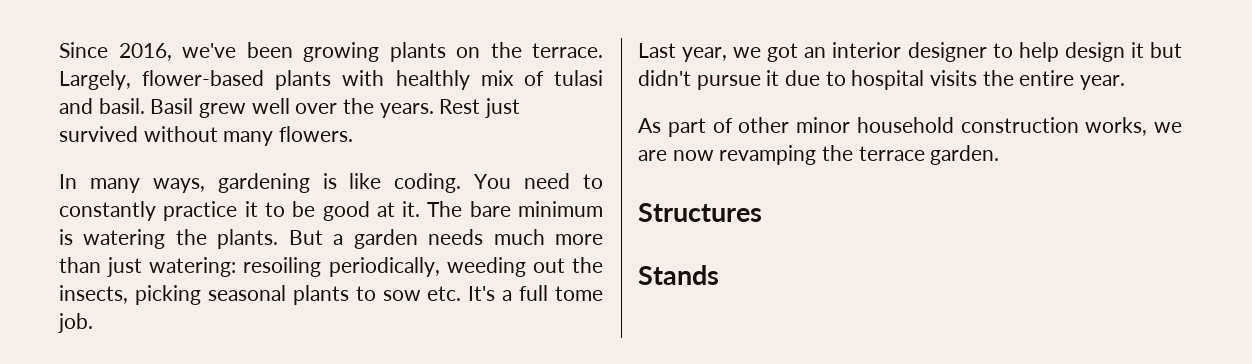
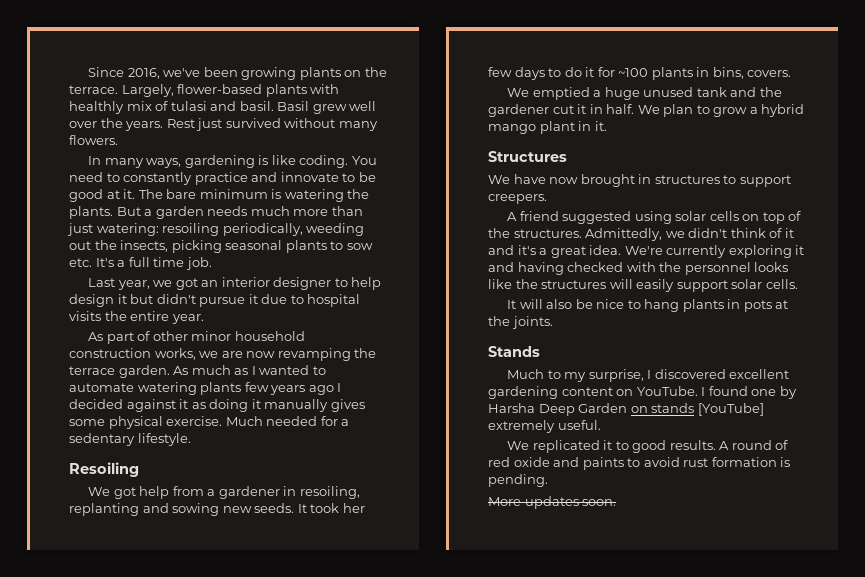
- You need to constantly practice it to be good at it.
+ You need to constantly practice and innovate to be good at it.
- But a garden needs much more than just watering: resoiling periodically, weeding out the insects, picking seasonal plants to sow etc. It's a full tome job.
+ But a garden needs much more than just watering: resoiling periodically, weeding out the insects, picking seasonal plants to sow etc. It's a full time job.
- As part of other minor household construction works, we are now revamping the terrace garden.
+ As part of other minor household construction works, we are now revamping the terrace garden. As much as I wanted to automate watering plants few years ago I decided against it as doing it manually gives some physical exercise. Much needed for a sedentary lifestyle.
+ Resoiling
+ We got help from a gardener in resoiling, replanting and sowing new seeds. It took her few days to do it for ~100 plants in bins, covers.
+ We emptied a huge unused tank and the gardener cut it in half. We plan to grow a hybrid mango plant in it.
  Structures
+ We have now brought in structures to support creepers.
+ A friend suggested using solar cells on top of the structures. Admittedly, we didn't think of it and it's a great idea. We're currently exploring it and having checked with the personnel looks like the structures will easily support solar cells.
+ It will also be nice to hang plants in pots at the joints.
  Stands
+ Much to my surprise, I discovered excellent gardening content on YouTube. I found one by Harsha Deep Garden on stands [YouTube] extremely useful.
+ We replicated it to good results. A round of red oxide and paints to avoid rust formation is pending.
+ More updates soon.

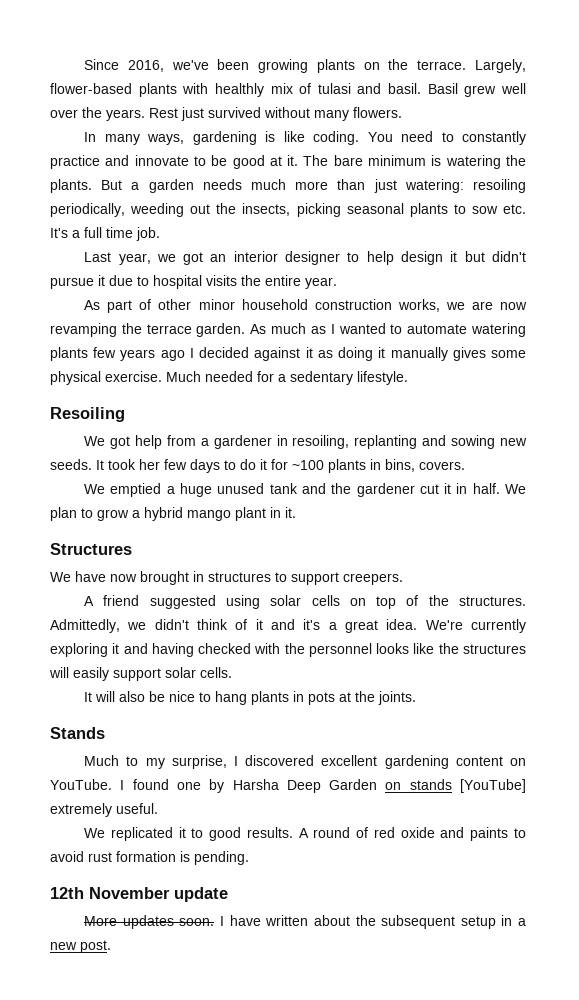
+ 12th November update
+ I have written about the subsequent setup in a new post.

